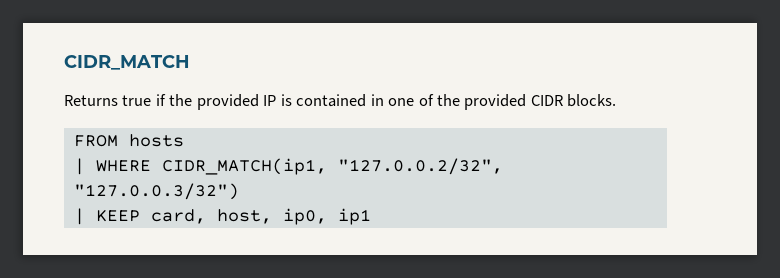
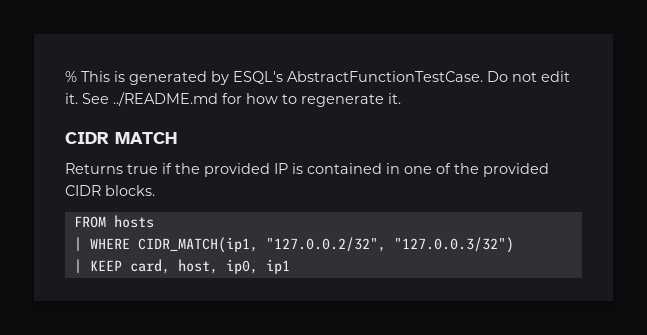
- CIDR_MATCH
+ % This is generated by ESQL's AbstractFunctionTestCase. Do not edit it. See ../README.md for how to regenerate it.
+ CIDR MATCH

